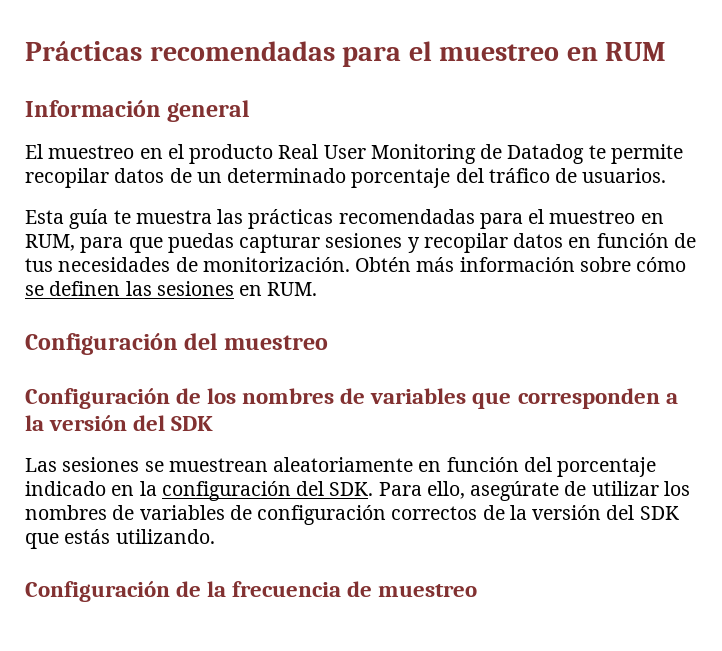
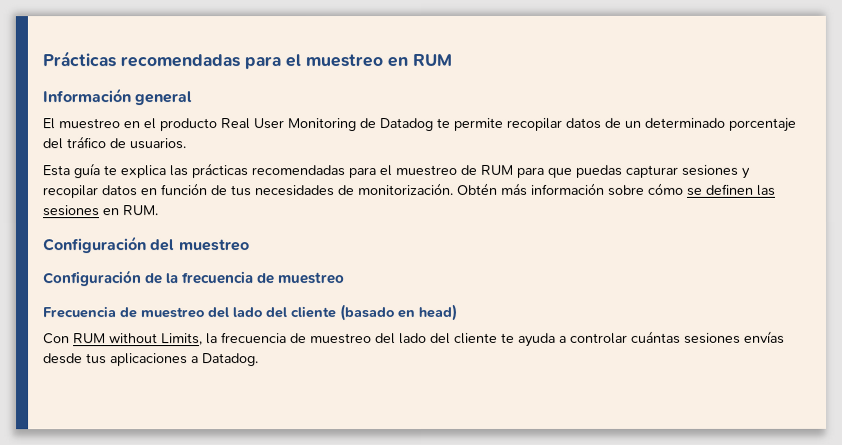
- Esta guía te muestra las prácticas recomendadas para el muestreo en RUM, para que puedas capturar sesiones y recopilar datos en función de tus necesidades de monitorización.
+ Esta guía te explica las prácticas recomendadas para el muestreo de RUM para que puedas capturar sesiones y recopilar datos en función de tus necesidades de monitorización.
- Configuración de los nombres de variables que corresponden a la versión del SDK
- Las sesiones se muestrean aleatoriamente en función del porcentaje indicado en la configuración del SDK. Para ello, asegúrate de utilizar los nombres de variables de configuración correctos de la versión del SDK que estás utilizando.
+ Frecuencia de muestreo del lado del cliente (basado en head)
+ Con RUM without Limits, la frecuencia de muestreo del lado del cliente te ayuda a controlar cuántas sesiones envías desde tus aplicaciones a Datadog.

